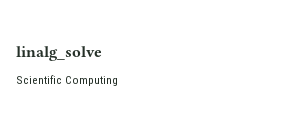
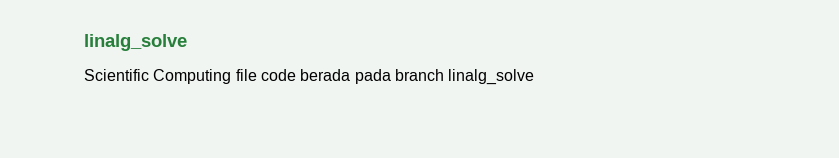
- Scientific Computing
+ Scientific Computing file code berada pada branch linalg_solve

